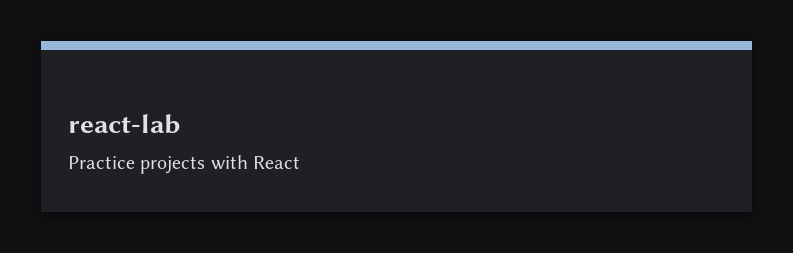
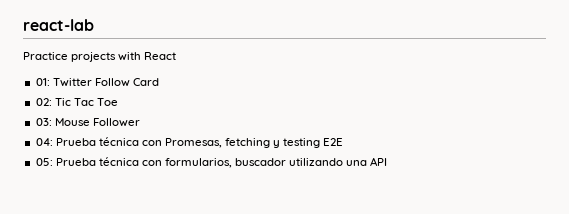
+ 01: Twitter Follow Card
+ 02: Tic Tac Toe
+ 03: Mouse Follower
+ 04: Prueba técnica con Promesas, fetching y testing E2E
+ 05: Prueba técnica con formularios, buscador utilizando una API

